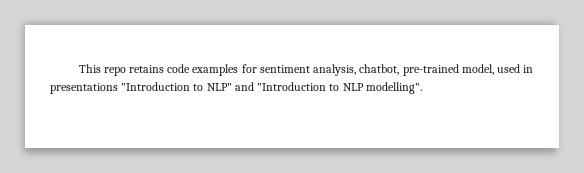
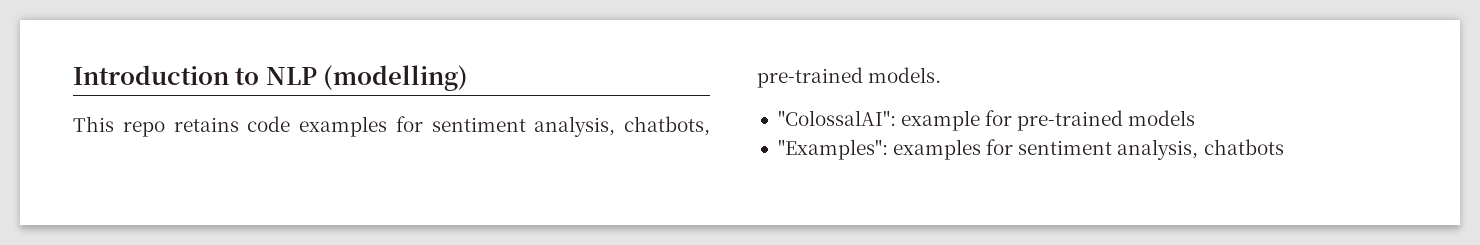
+ Introduction to NLP (modelling)
- This repo retains code examples for sentiment analysis, chatbot, pre-trained model, used in presentations "Introduction to NLP" and "Introduction to NLP modelling".
+ This repo retains code examples for sentiment analysis, chatbots, pre-trained models.
+ "ColossalAI": example for pre-trained models
+ "Examples": examples for sentiment analysis, chatbots

